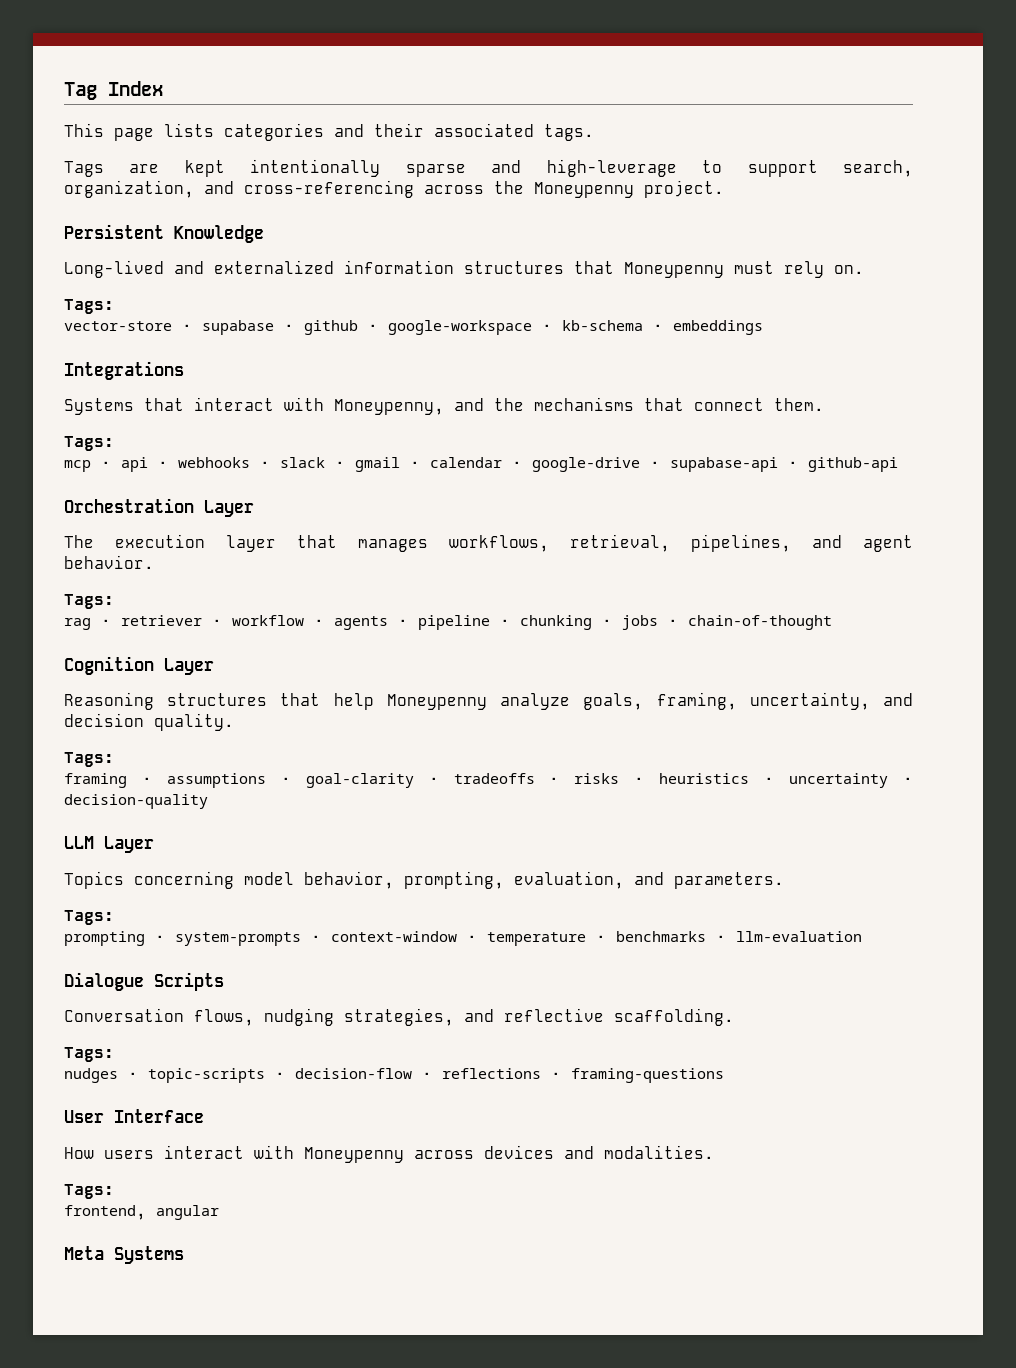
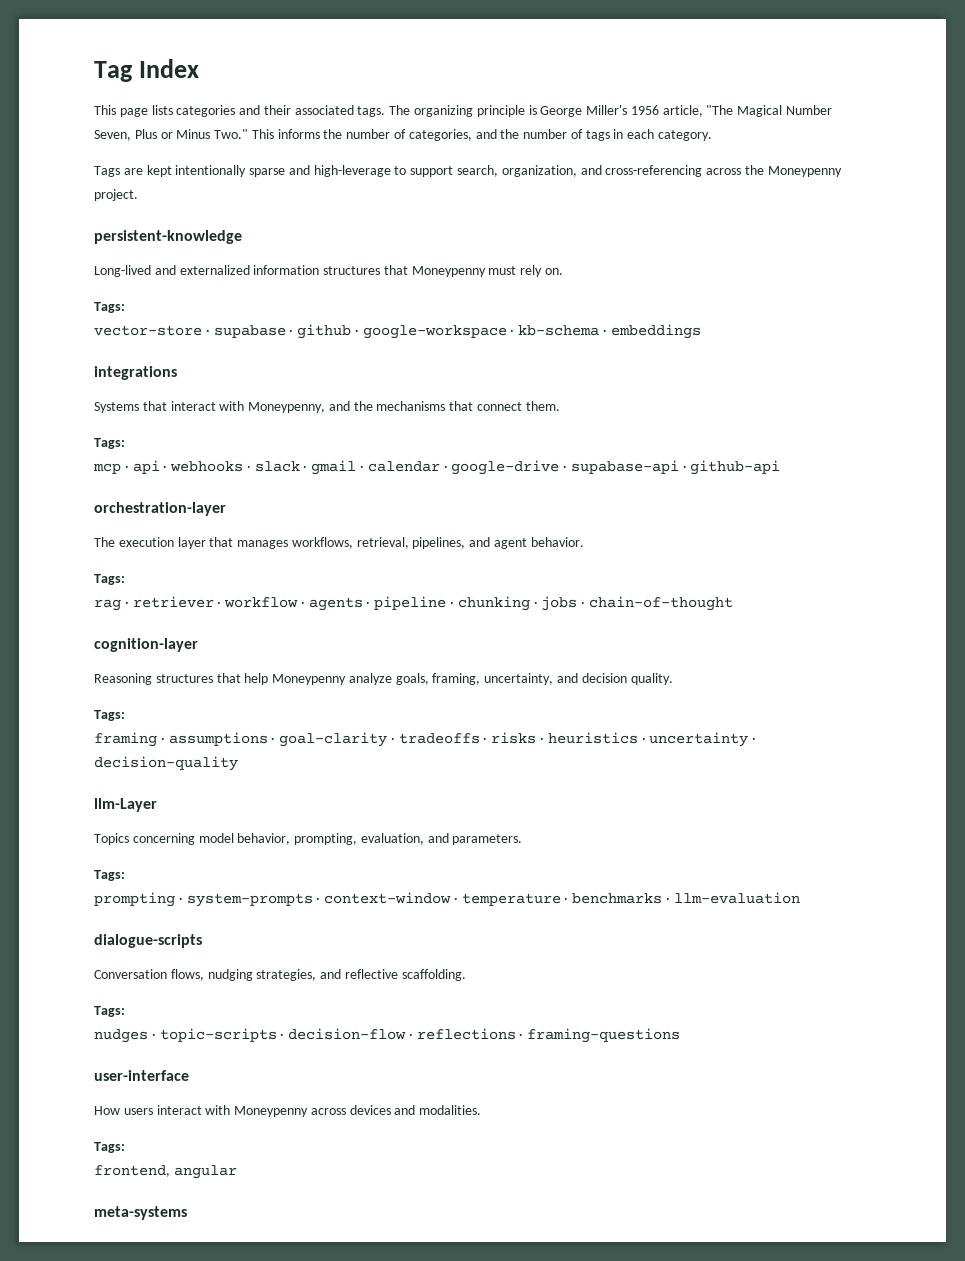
+ The organizing principle is George Miller's 1956 article, "The Magical Number Seven, Plus or Minus Two." This informs the number of categories, and the number of tags in each category.
- Persistent Knowledge
+ persistent-knowledge
- Integrations
+ integrations
- Orchestration Layer
+ orchestration-layer
- Cognition Layer
+ cognition-layer
- LLM Layer
+ llm-Layer
- Dialogue Scripts
+ dialogue-scripts
- User Interface
+ user-interface
- Meta Systems
+ meta-systems

